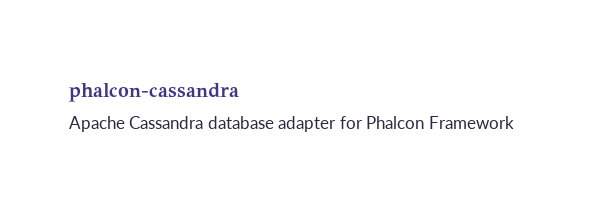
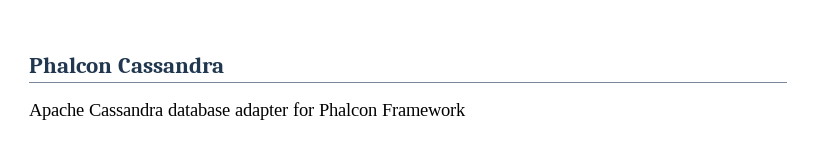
- phalcon-cassandra
+ Phalcon Cassandra

